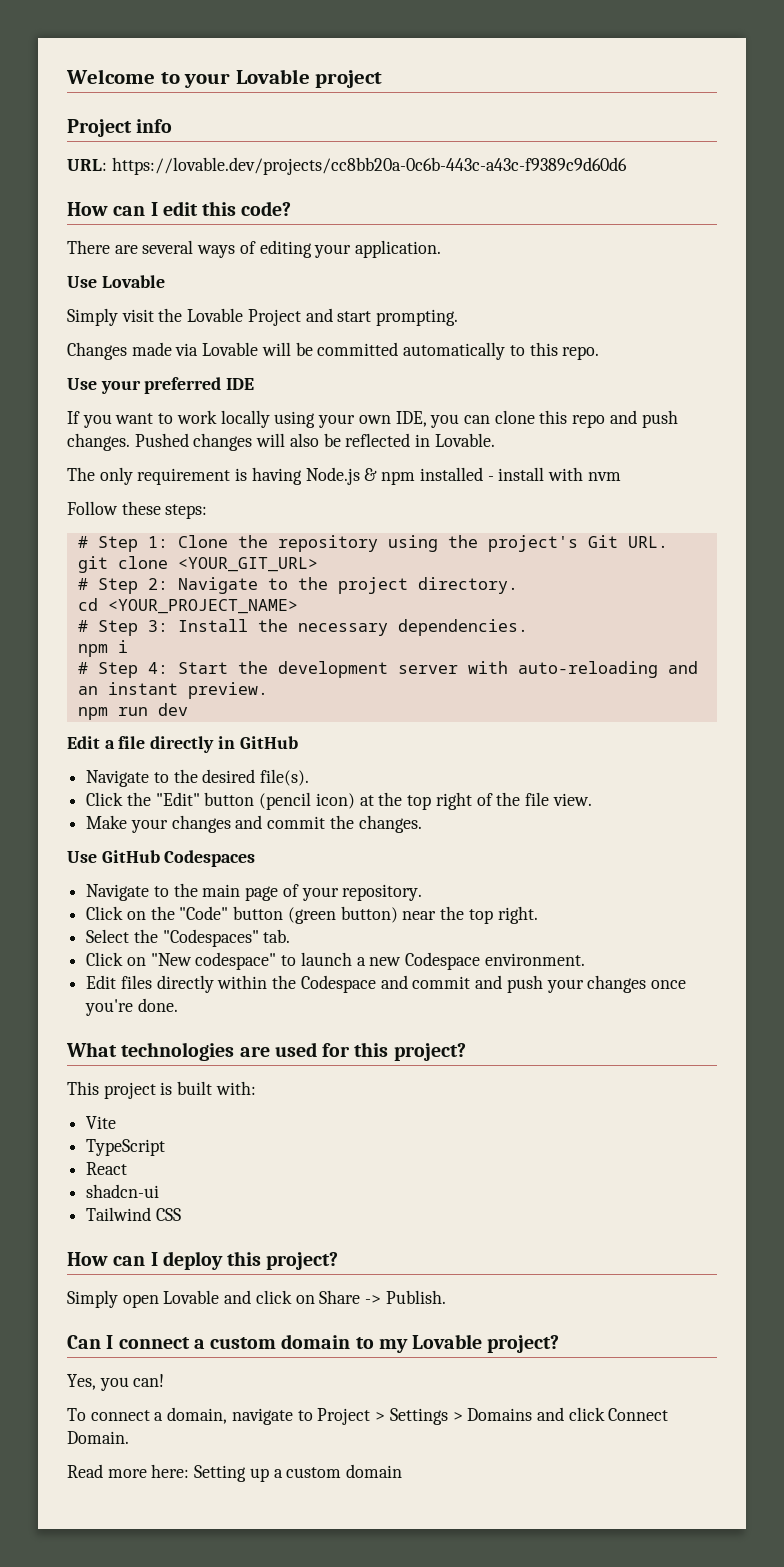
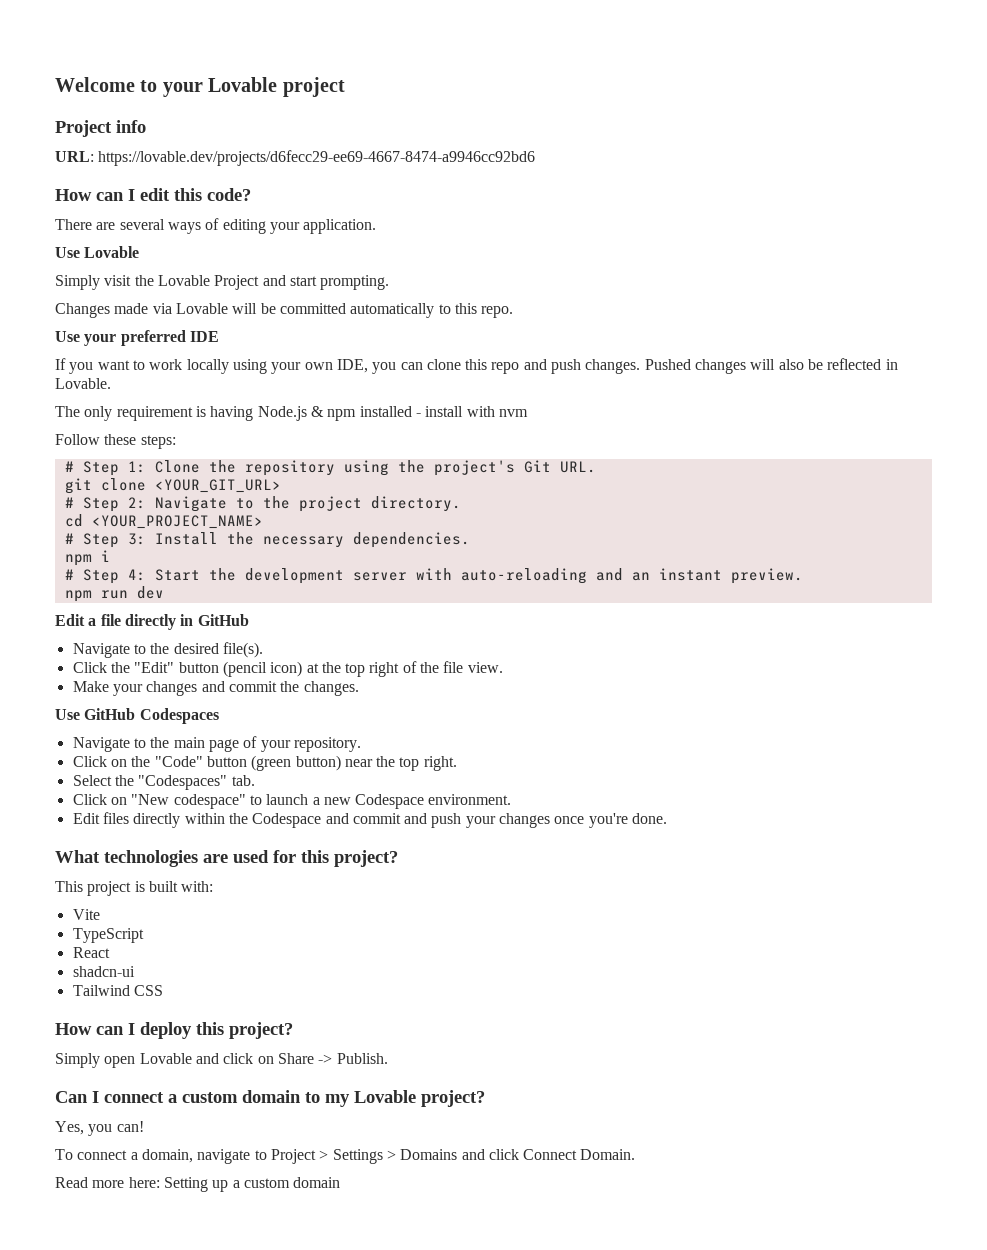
- URL: https://lovable.dev/projects/cc8bb20a-0c6b-443c-a43c-f9389c9d60d6
+ URL: https://lovable.dev/projects/d6fecc29-ee69-4667-8474-a9946cc92bd6

